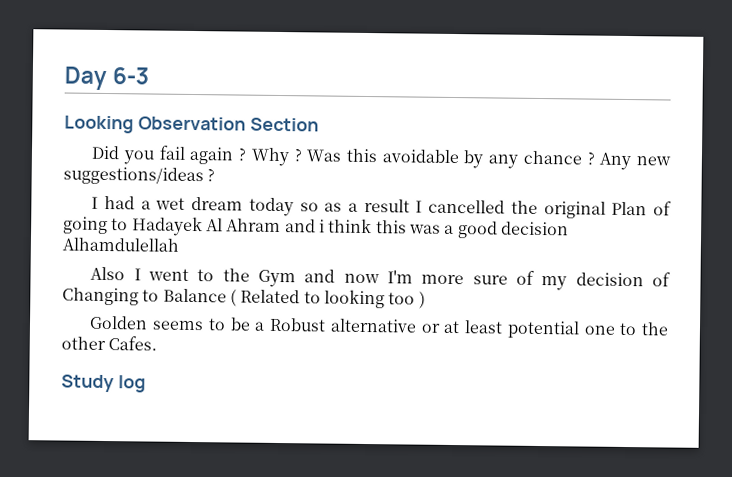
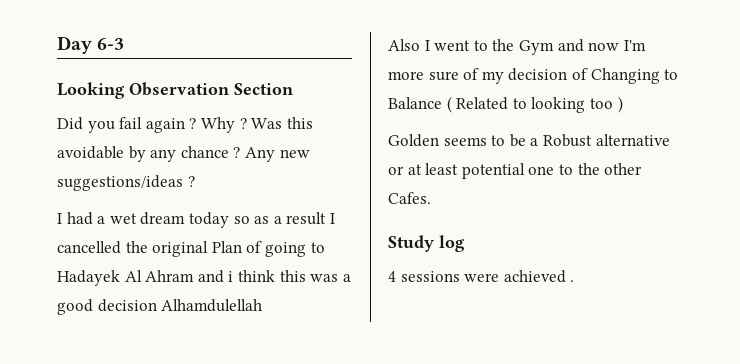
+ 4 sessions were achieved .

